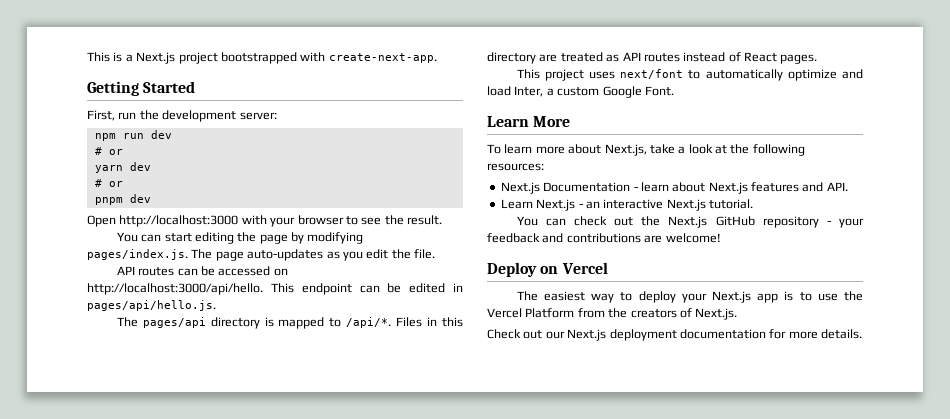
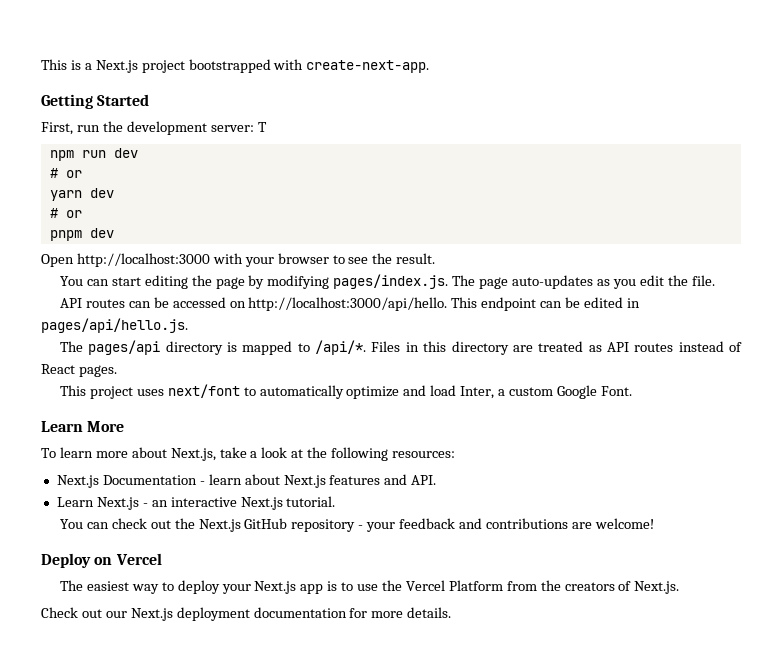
- First, run the development server:
+ First, run the development server: T

